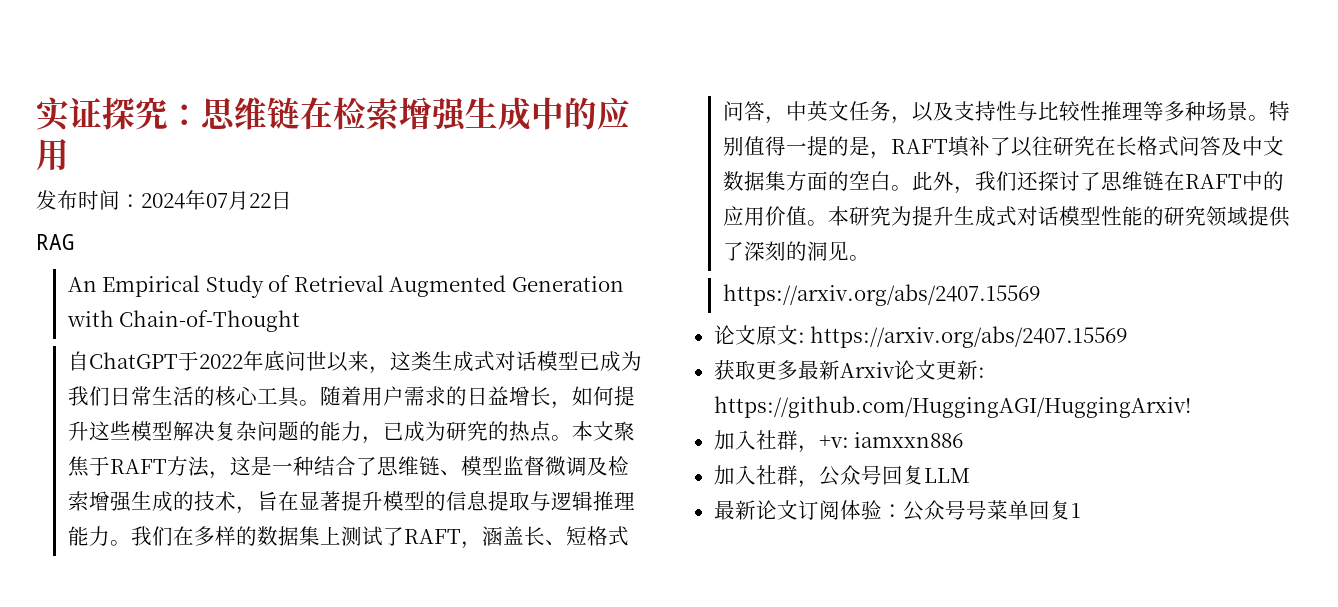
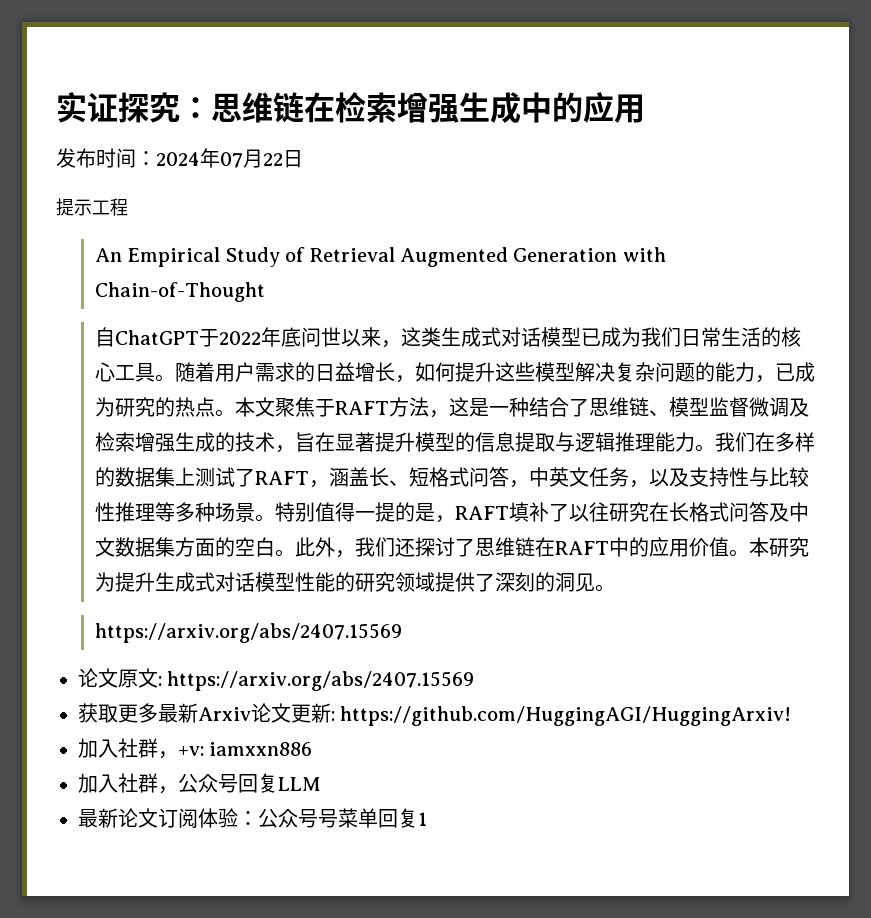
- RAG
+ 提示工程

